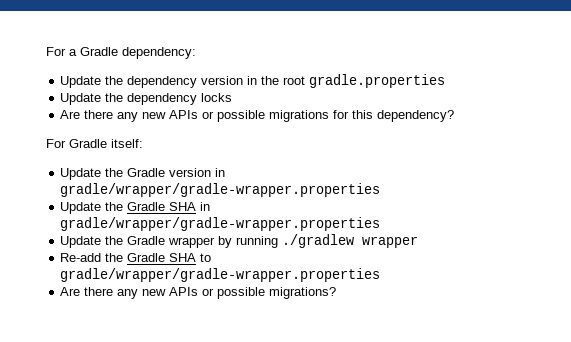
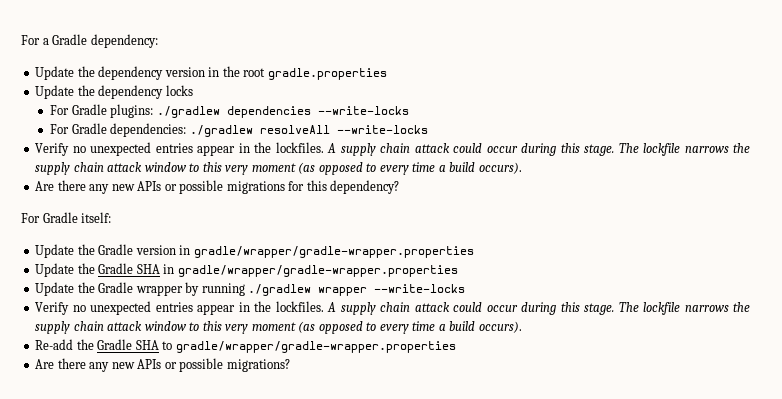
+ For Gradle plugins: ./gradlew dependencies --write-locks
+ For Gradle dependencies: ./gradlew resolveAll --write-locks
+ Verify no unexpected entries appear in the lockfiles. A supply chain attack could occur during this stage. The lockfile narrows the supply chain attack window to this very moment (as opposed to every time a build occurs).
- Update the Gradle wrapper by running ./gradlew wrapper
+ Update the Gradle wrapper by running ./gradlew wrapper --write-locks
+ Verify no unexpected entries appear in the lockfiles. A supply chain attack could occur during this stage. The lockfile narrows the supply chain attack window to this very moment (as opposed to every time a build occurs).

